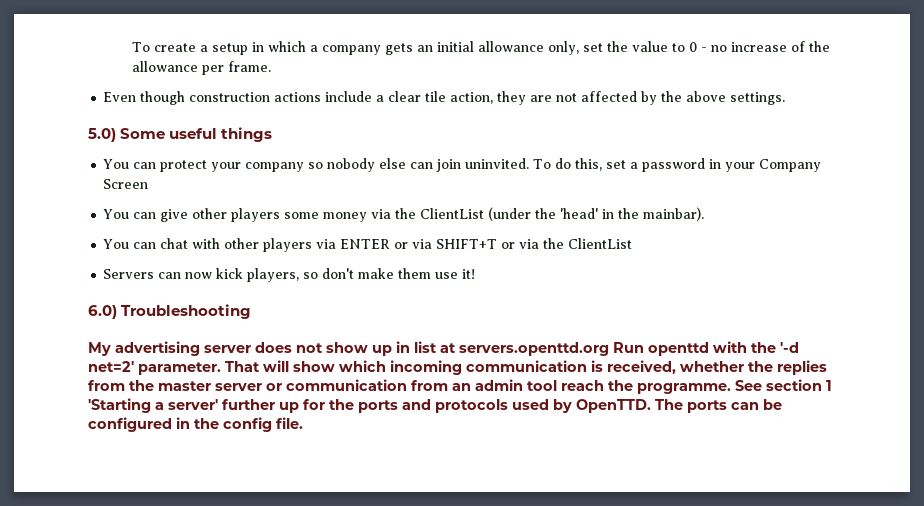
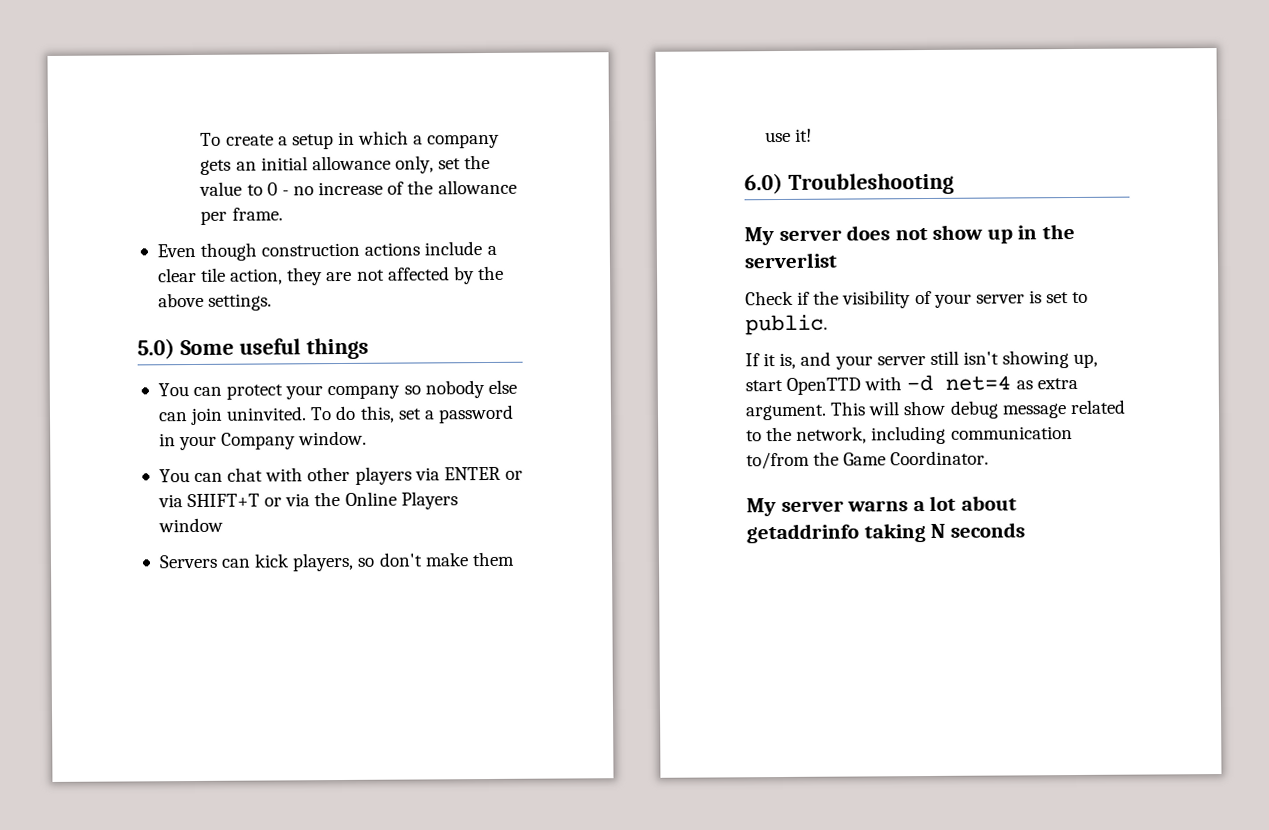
- To do this, set a password in your Company Screen
- You can give other players some money via the ClientList (under the 'head' in the mainbar).
+ To do this, set a password in your Company window.
- You can chat with other players via ENTER or via SHIFT+T or via the ClientList
+ You can chat with other players via ENTER or via SHIFT+T or via the Online Players window
- Servers can now kick players, so don't make them use it!
+ Servers can kick players, so don't make them use it!
- My advertising server does not show up in list at servers.openttd.org Run openttd with the '-d net=2' parameter. That will show which incoming communication is received, whether the replies from the master server or communication from an admin tool reach the programme. See section 1 'Starting a server' further up for the ports and protocols used by OpenTTD. The ports can be configured in the config file.
+ My server does not show up in the serverlist
+ Check if the visibility of your server is set to public.
+ If it is, and your server still isn't showing up, start OpenTTD with -d net=4 as extra argument. This will show debug message related to the network, including communication to/from the Game Coordinator.
+ My server warns a lot about getaddrinfo taking N seconds

